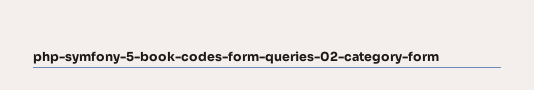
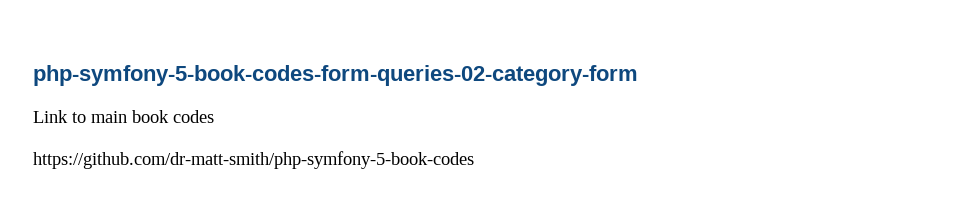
+ Link to main book codes
+ https://github.com/dr-matt-smith/php-symfony-5-book-codes

